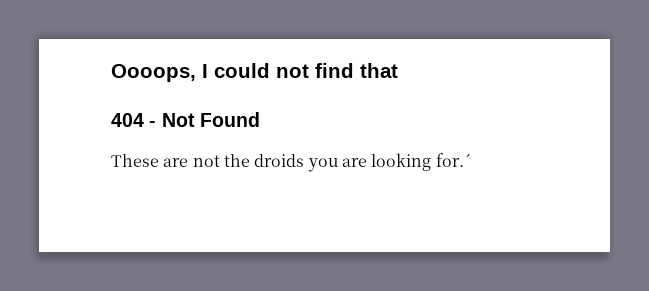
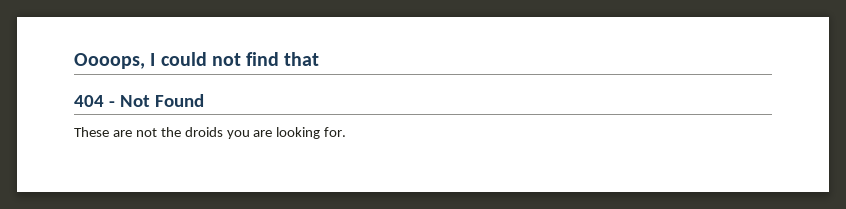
- These are not the droids you are looking for.´
+ These are not the droids you are looking for.

